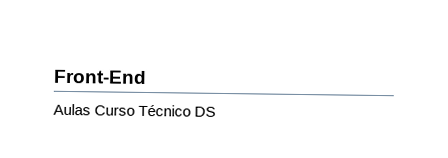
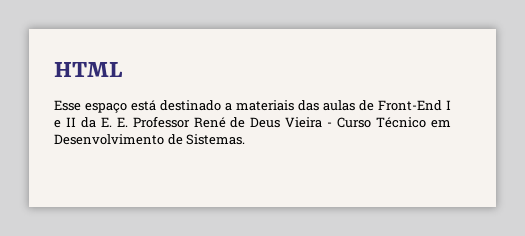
- Front-End
- Aulas Curso Técnico DS
+ HTML
+ Esse espaço está destinado a materiais das aulas de Front-End I e II da E. E. Professor René de Deus Vieira - Curso Técnico em Desenvolvimento de Sistemas.

